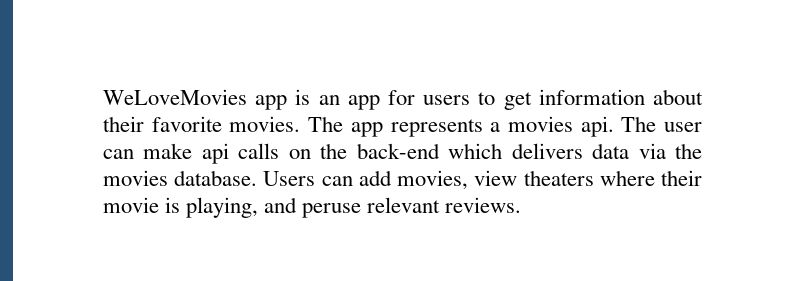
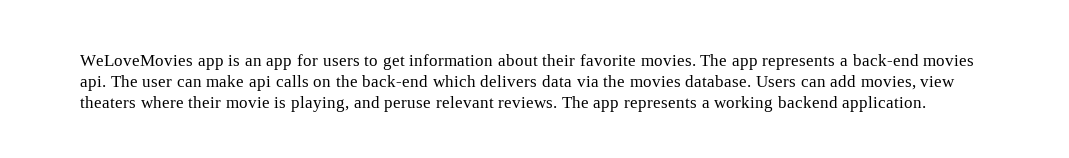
- The app represents a movies api.
+ The app represents a back-end movies api.
+ The app represents a working backend application.

